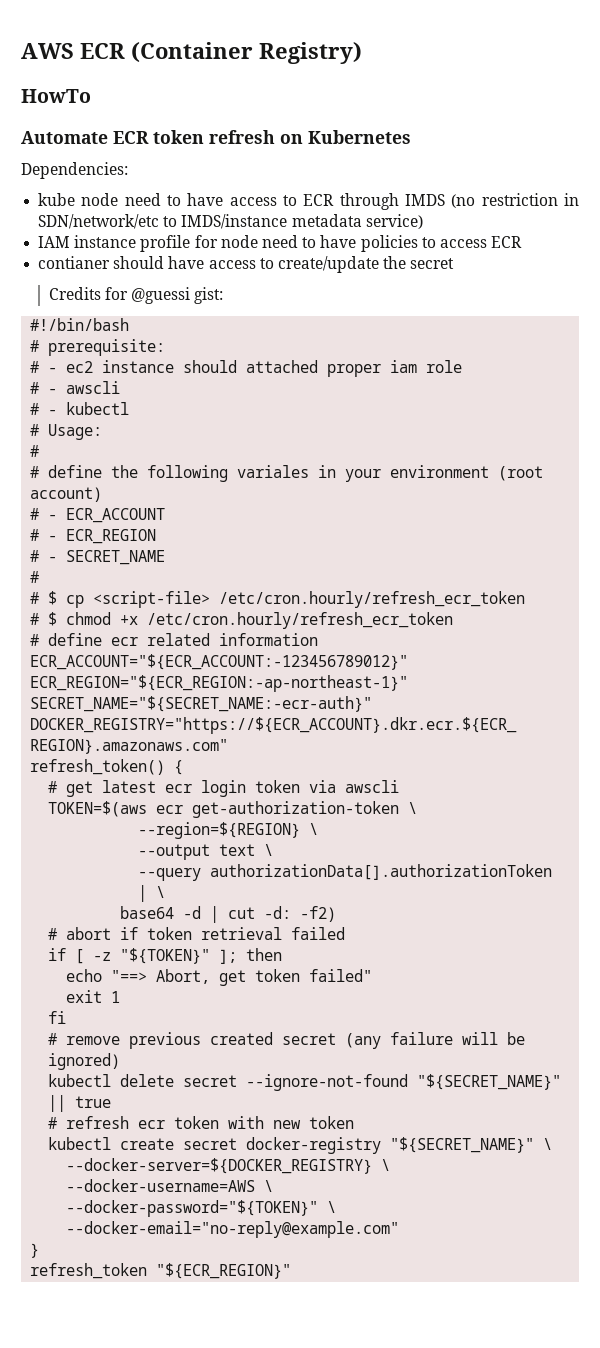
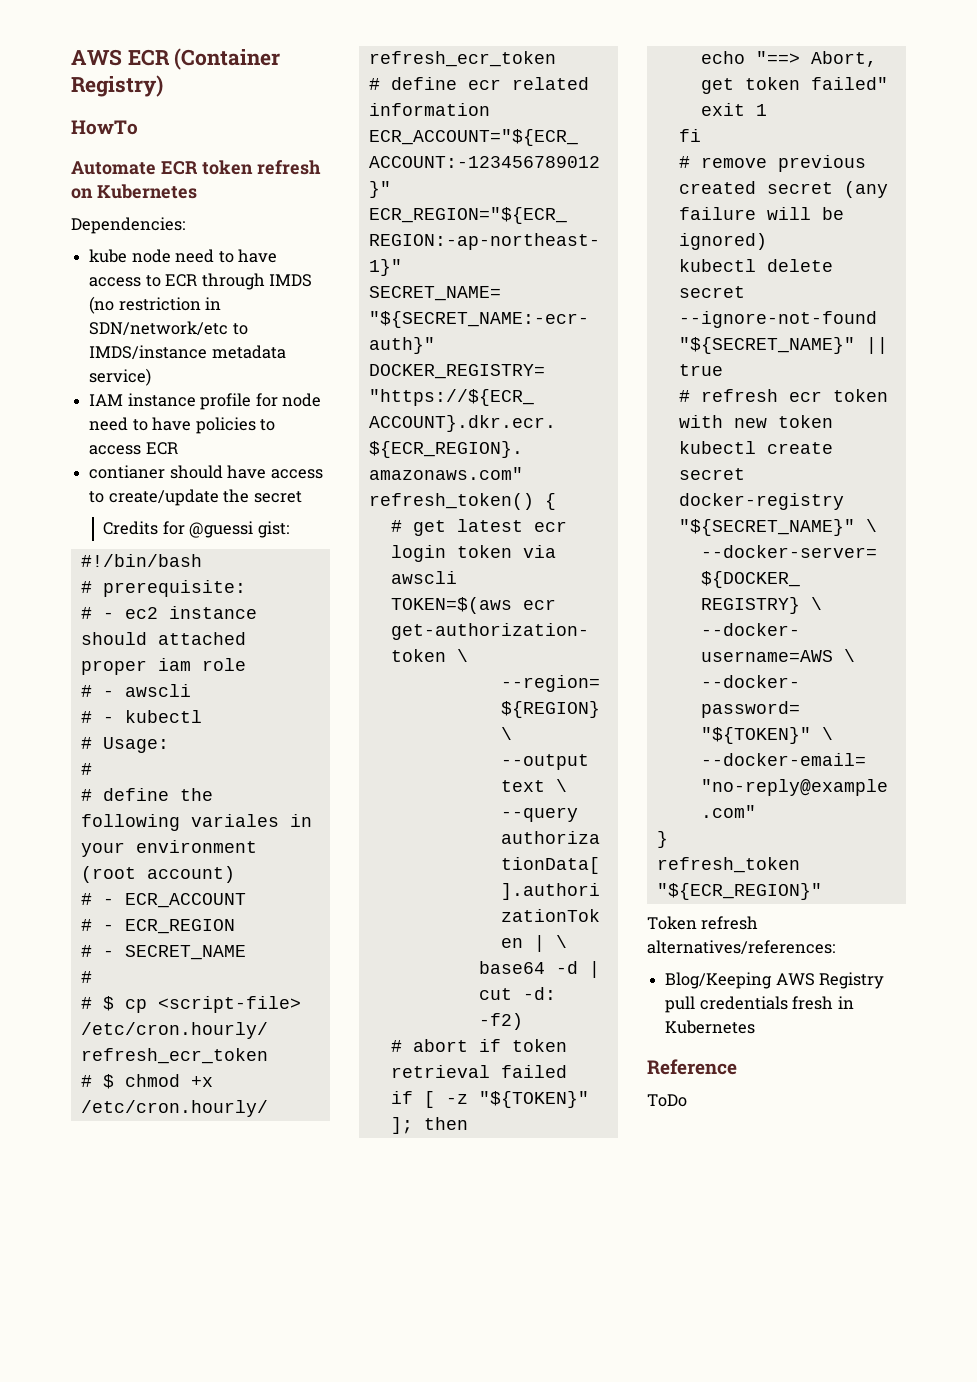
+ Token refresh alternatives/references:
+ Blog/Keeping AWS Registry pull credentials fresh in Kubernetes
+ Reference
+ ToDo

